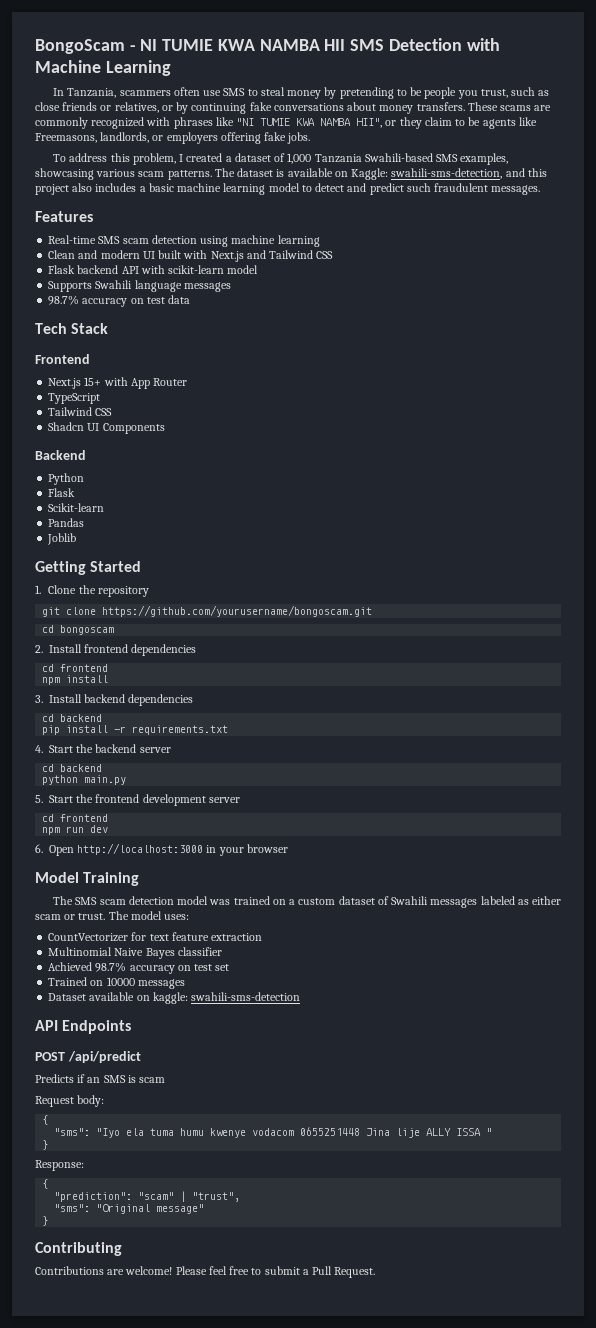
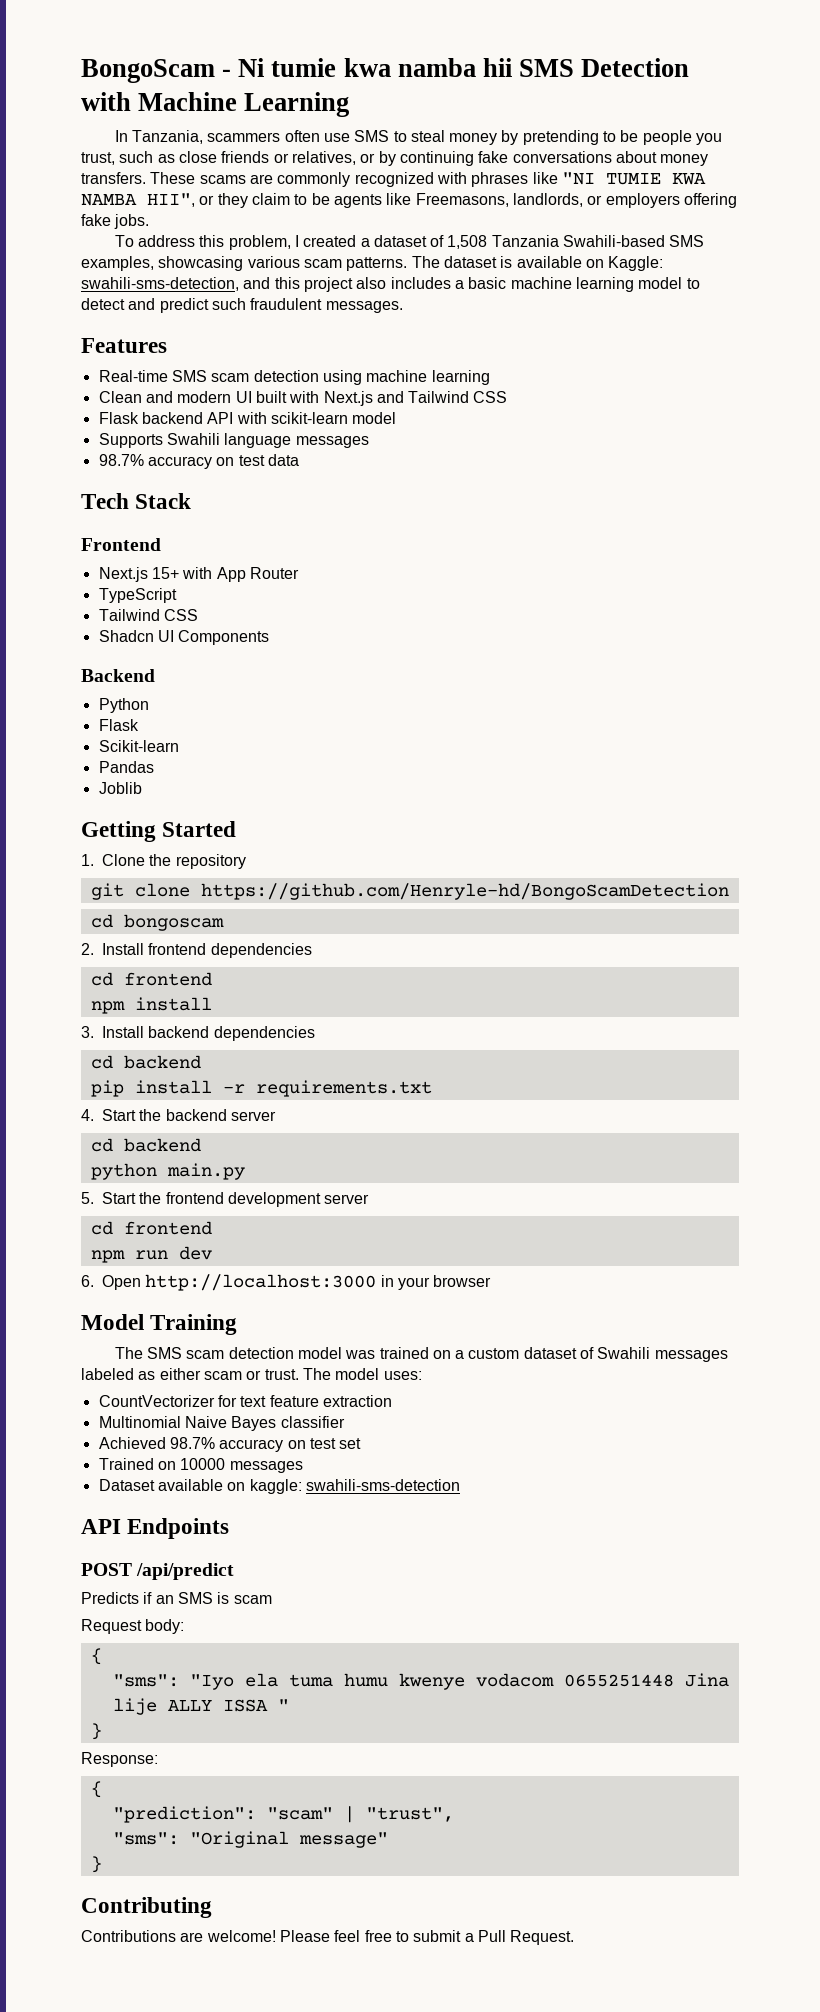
- BongoScam - NI TUMIE KWA NAMBA HII SMS Detection with Machine Learning
+ BongoScam - Ni tumie kwa namba hii SMS Detection with Machine Learning
- To address this problem, I created a dataset of 1,000 Tanzania Swahili-based SMS examples, showcasing various scam patterns.
+ To address this problem, I created a dataset of 1,508 Tanzania Swahili-based SMS examples, showcasing various scam patterns.
- git clone https://github.com/yourusername/bongoscam.git
+ git clone https://github.com/Henryle-hd/BongoScamDetection

